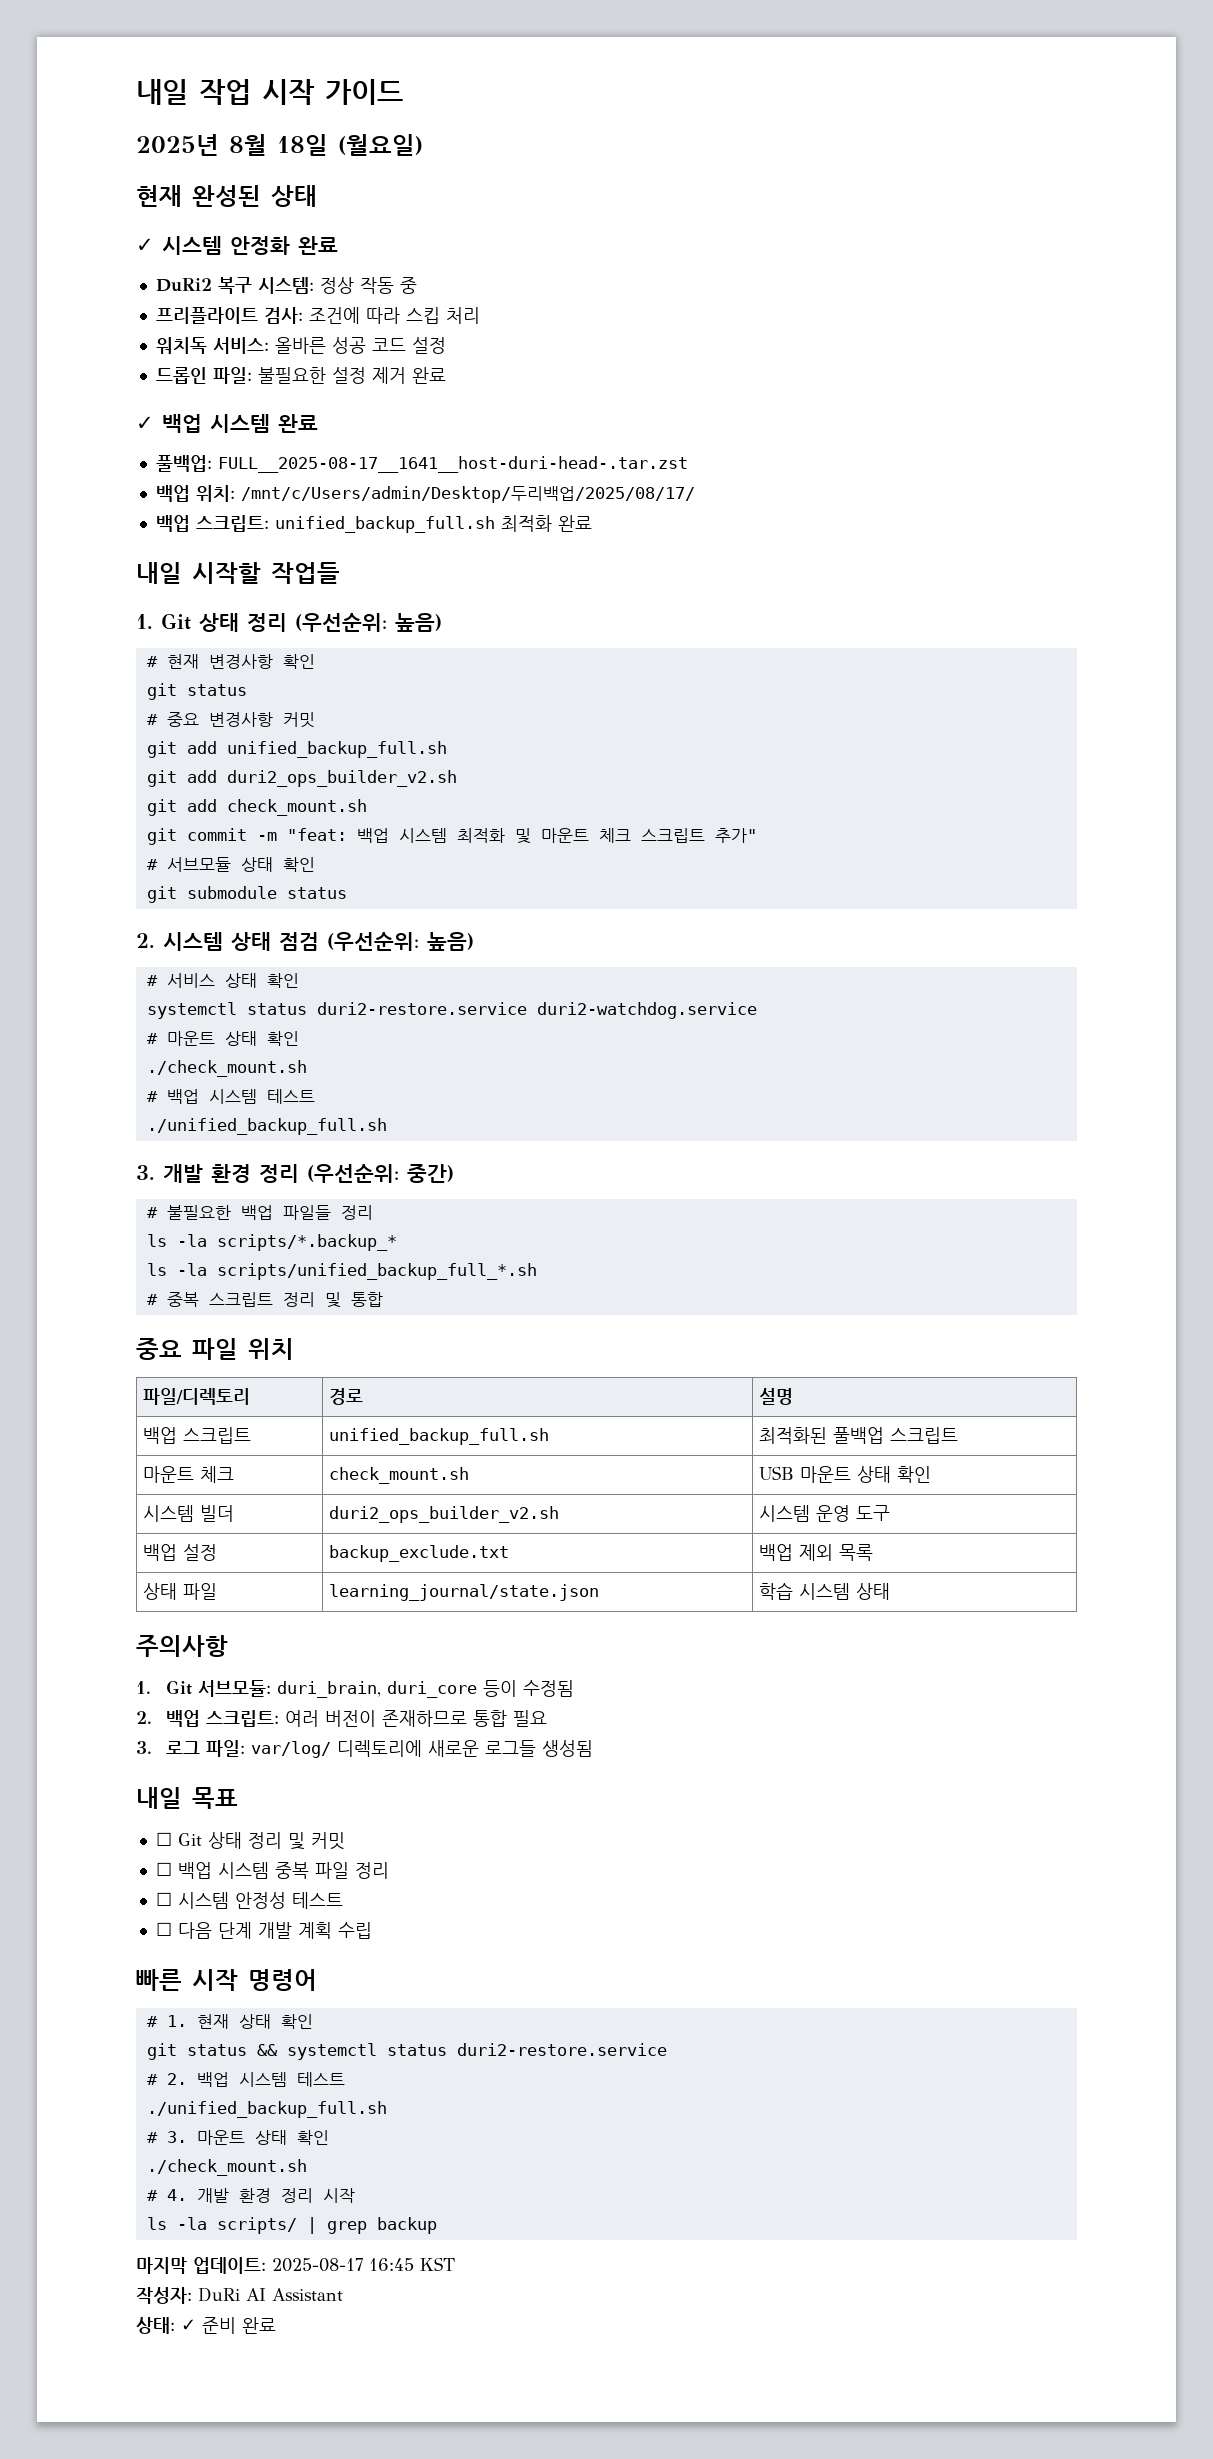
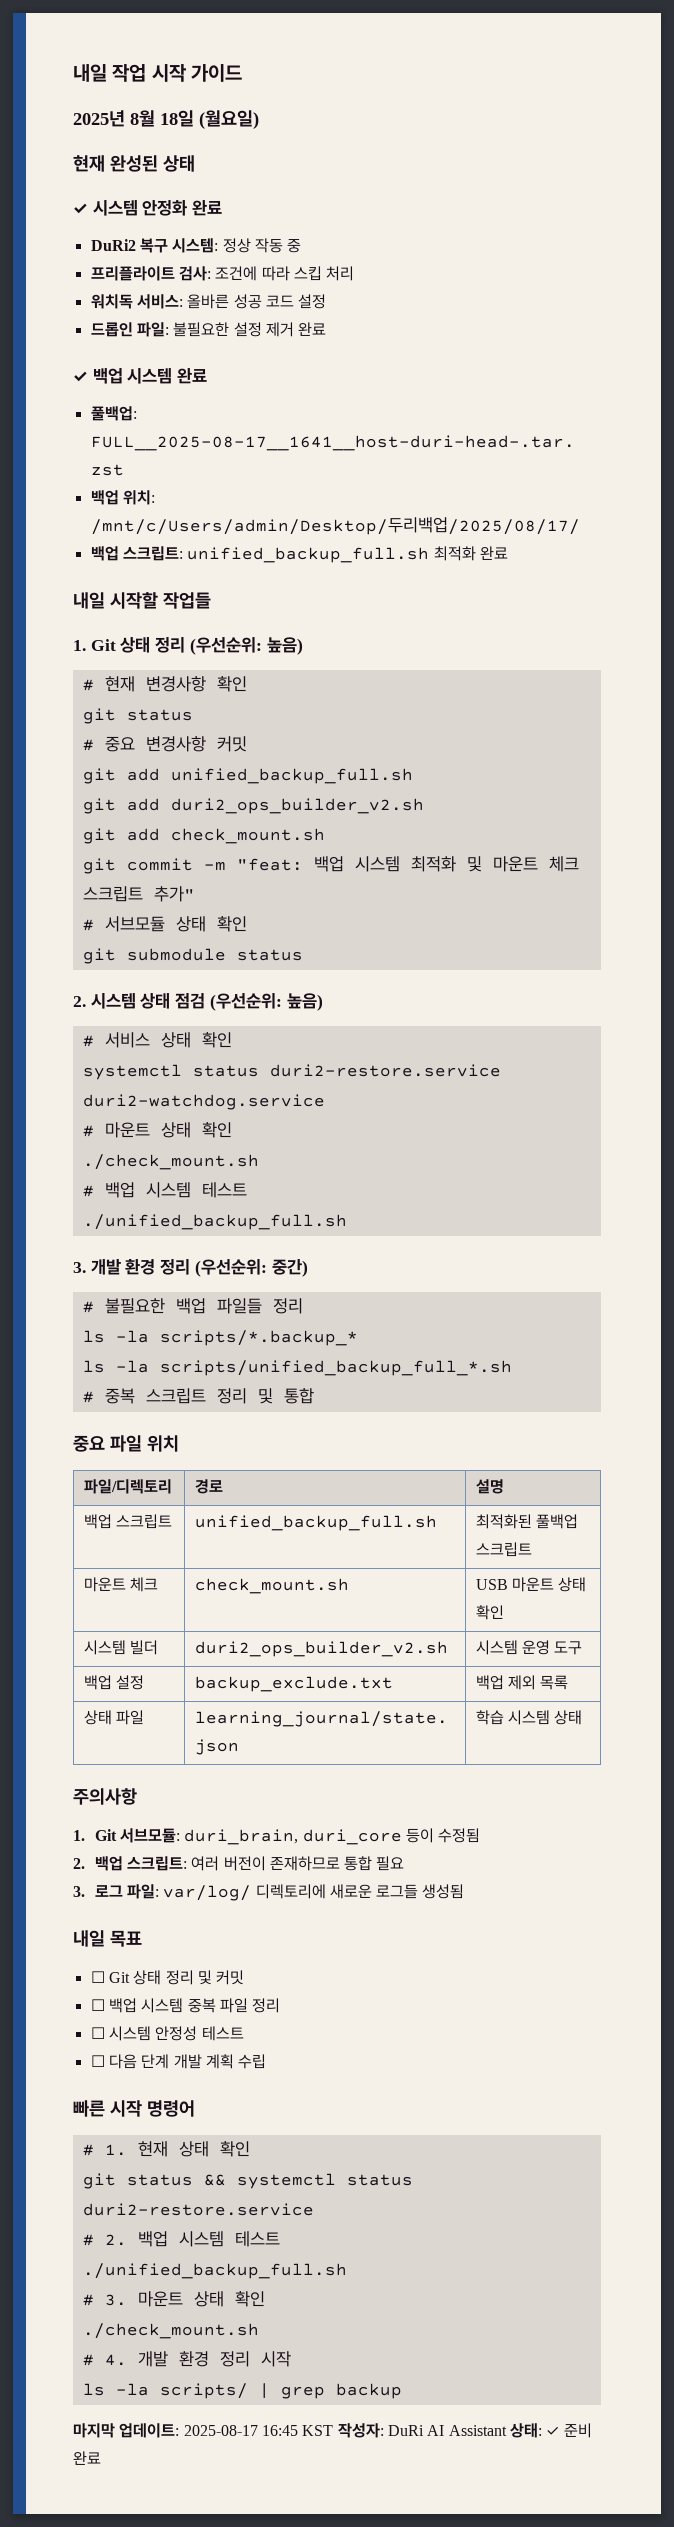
- 마지막 업데이트: 2025-08-17 16:45 KST
- 작성자: DuRi AI Assistant
- 상태: ✓ 준비 완료
+ 마지막 업데이트: 2025-08-17 16:45 KST 작성자: DuRi AI Assistant 상태: ✓ 준비 완료

